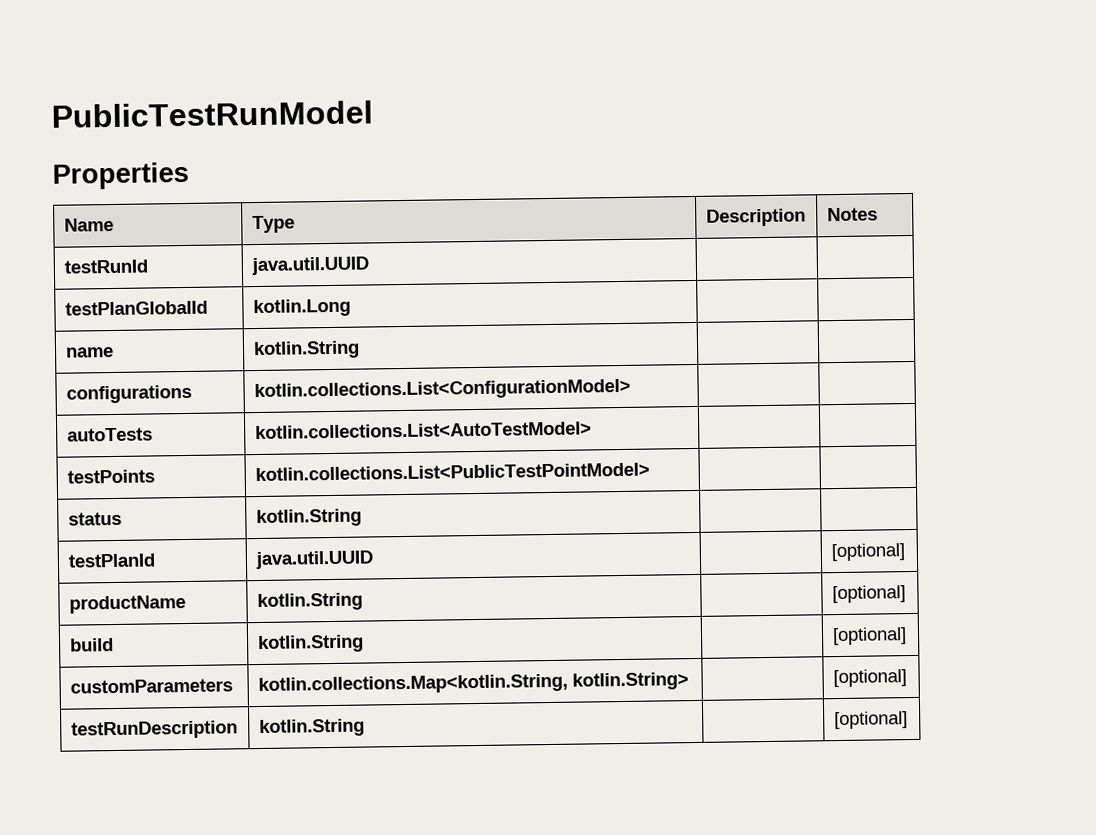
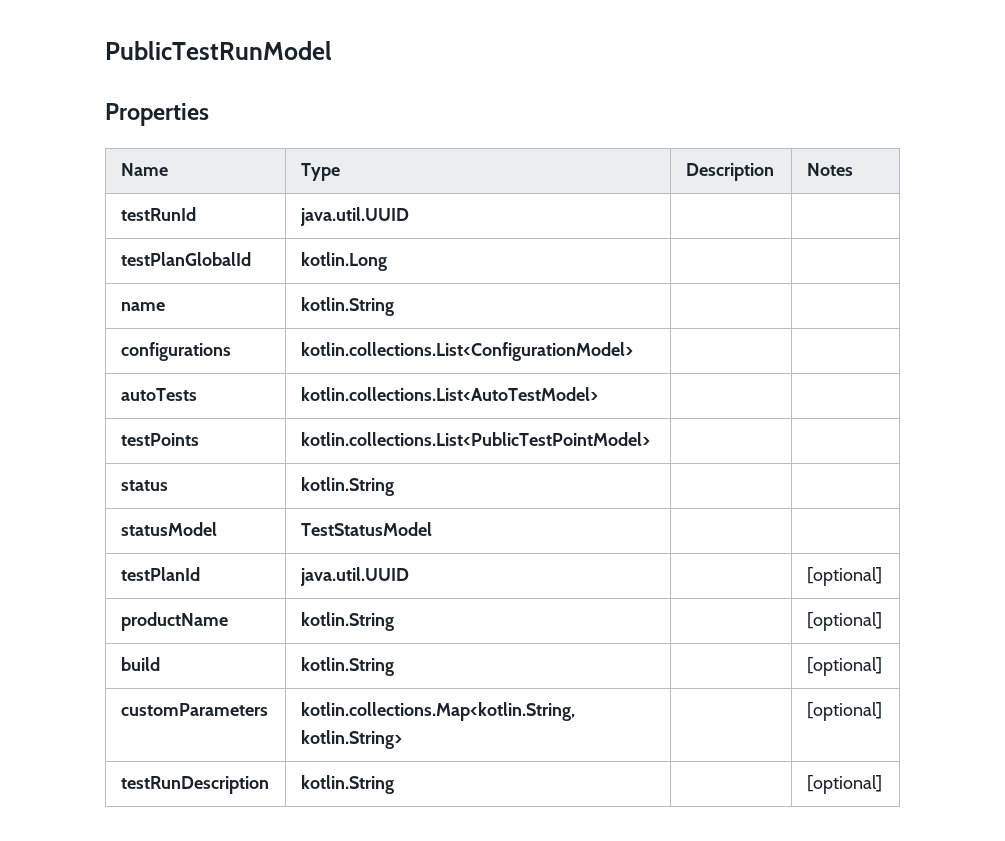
+ statusModel | TestStatusModel | |

